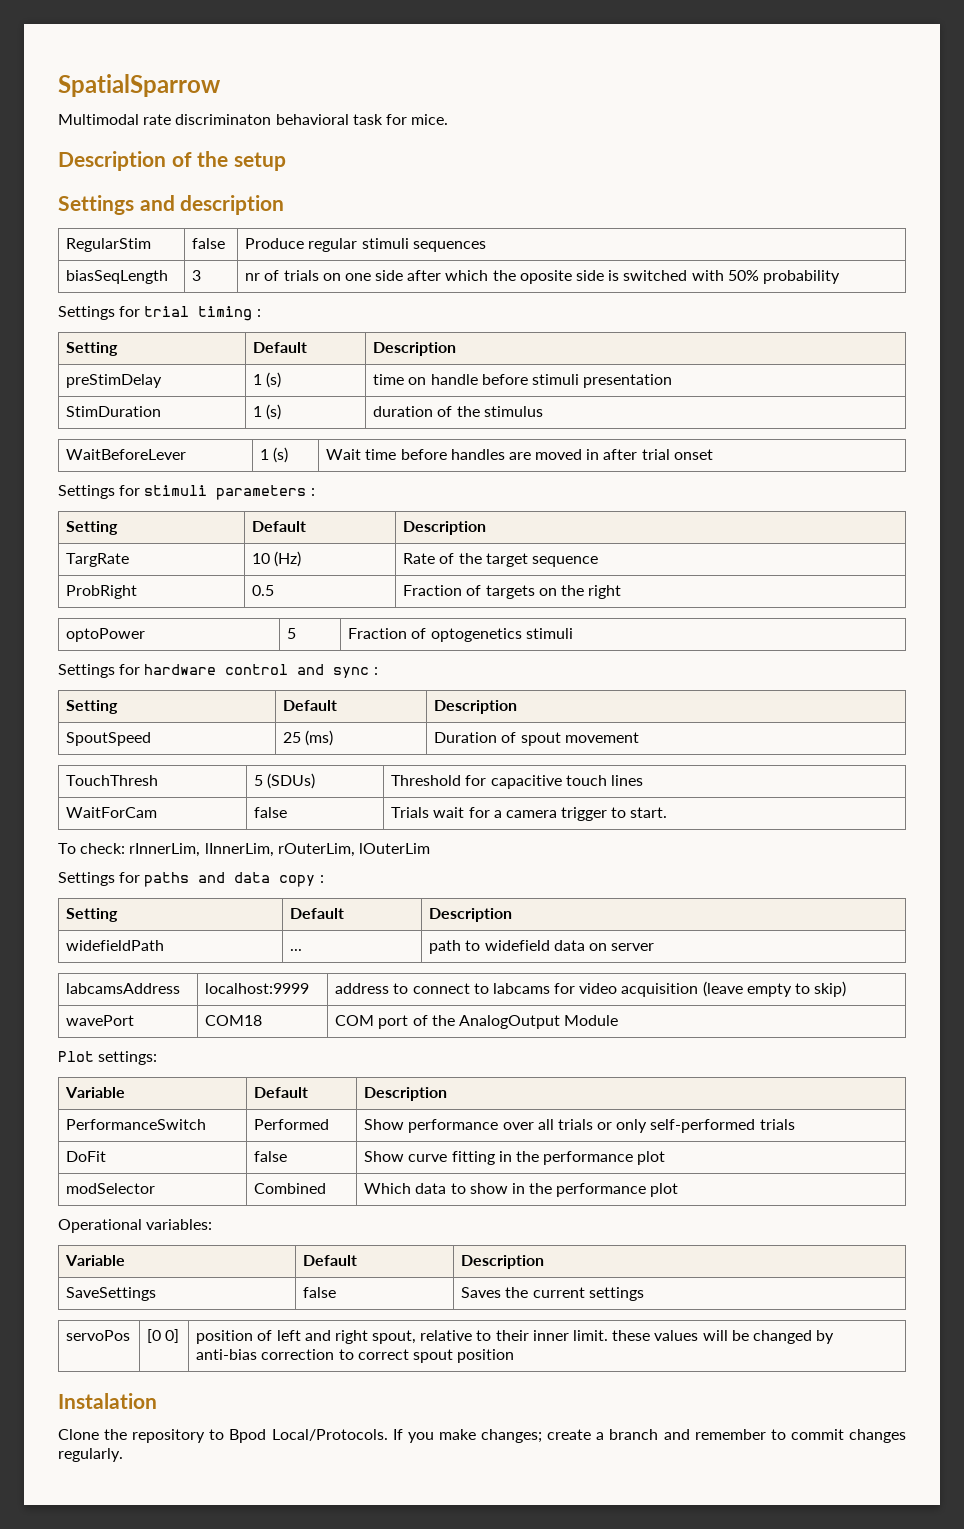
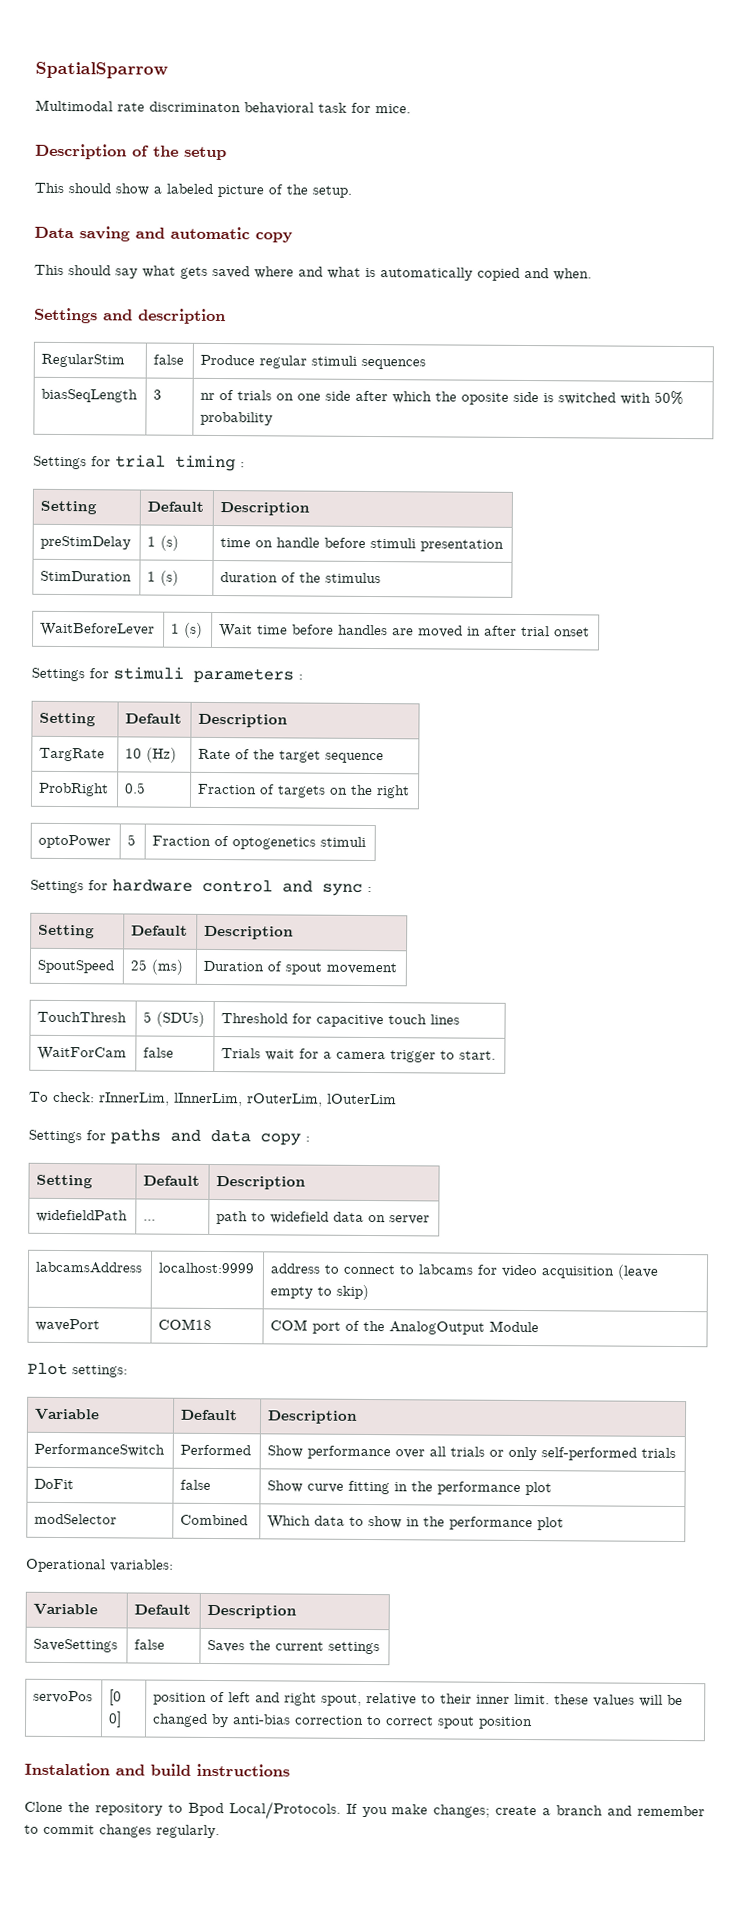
+ This should show a labeled picture of the setup.
+ Data saving and automatic copy
+ This should say what gets saved where and what is automatically copied and when.
- Instalation
+ Instalation and build instructions

